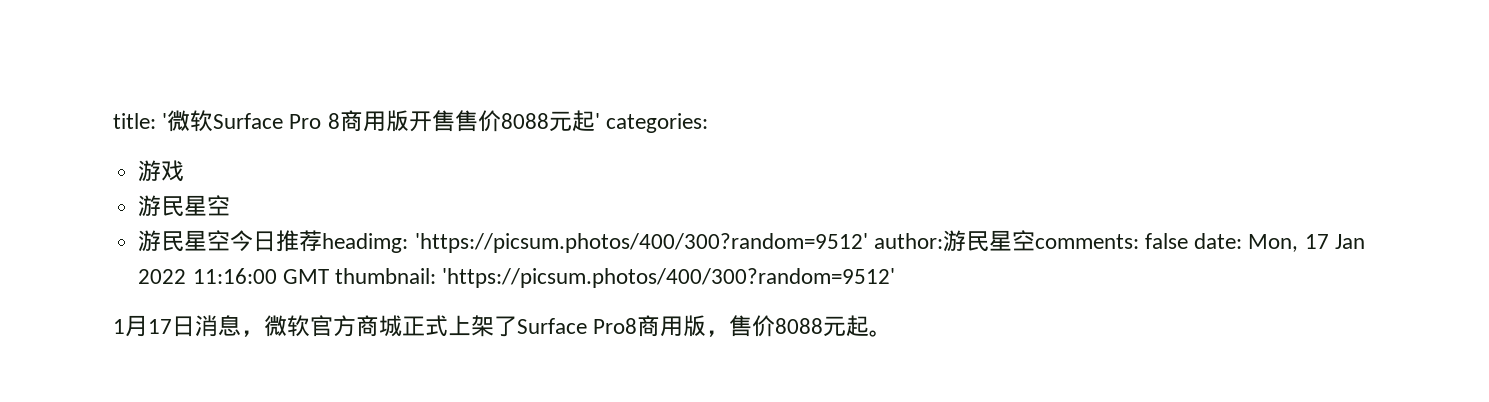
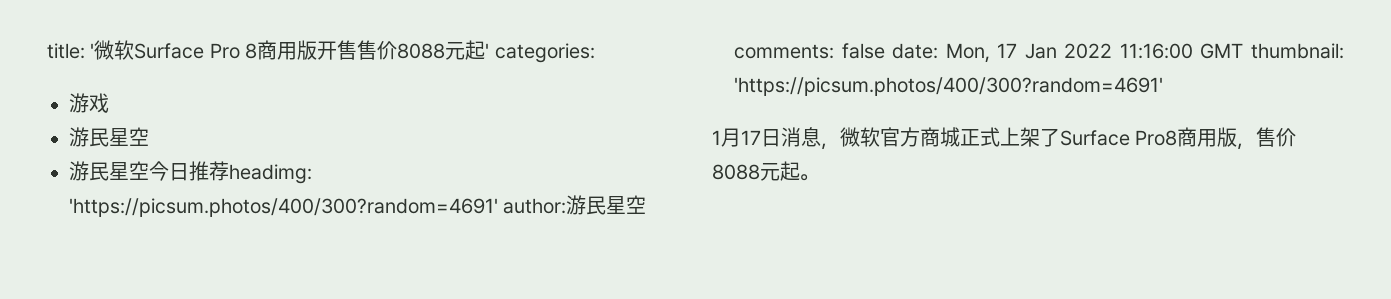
- 游民星空今日推荐headimg: 'https://picsum.photos/400/300?random=9512' author:游民星空comments: false date: Mon, 17 Jan 2022 11:16:00 GMT thumbnail: 'https://picsum.photos/400/300?random=9512'
+ 游民星空今日推荐headimg: 'https://picsum.photos/400/300?random=4691' author:游民星空comments: false date: Mon, 17 Jan 2022 11:16:00 GMT thumbnail: 'https://picsum.photos/400/300?random=4691'

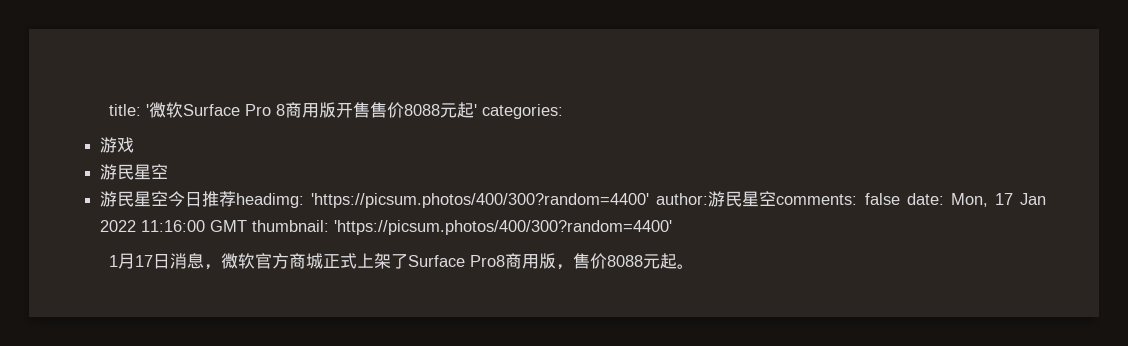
- 游民星空今日推荐headimg: 'https://picsum.photos/400/300?random=4691' author:游民星空comments: false date: Mon, 17 Jan 2022 11:16:00 GMT thumbnail: 'https://picsum.photos/400/300?random=4691'
+ 游民星空今日推荐headimg: 'https://picsum.photos/400/300?random=4400' author:游民星空comments: false date: Mon, 17 Jan 2022 11:16:00 GMT thumbnail: 'https://picsum.photos/400/300?random=4400'

